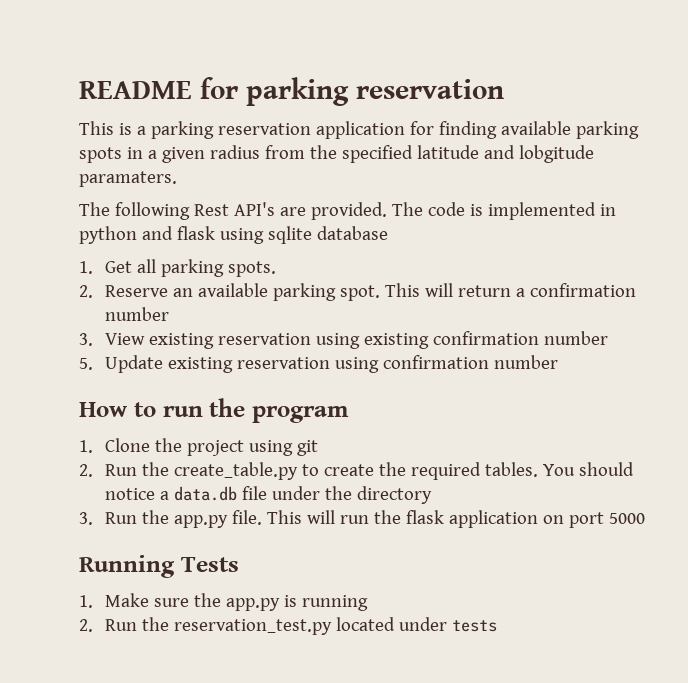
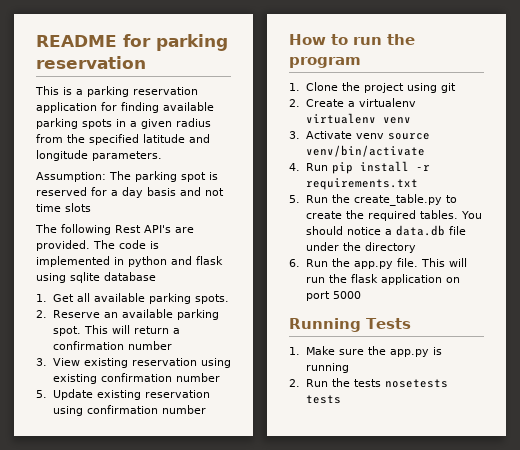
- This is a parking reservation application for finding available parking spots in a given radius from the specified latitude and lobgitude paramaters.
+ This is a parking reservation application for finding available parking spots in a given radius from the specified latitude and longitude parameters.
+ Assumption: The parking spot is reserved for a day basis and not time slots
- 1. Get all parking spots.
+ 1. Get all available parking spots.
- 2. Run the create_table.py to create the required tables.
+ 2. Create a virtualenv virtualenv venv
+ 3. Activate venv source venv/bin/activate
+ 4. Run pip install -r requirements.txt
+ 5. Run the create_table.py to create the required tables.
- 3. Run the app.py file.
+ 6. Run the app.py file.
- 2. Run the reservation_test.py located under tests
+ 2. Run the tests nosetests tests

